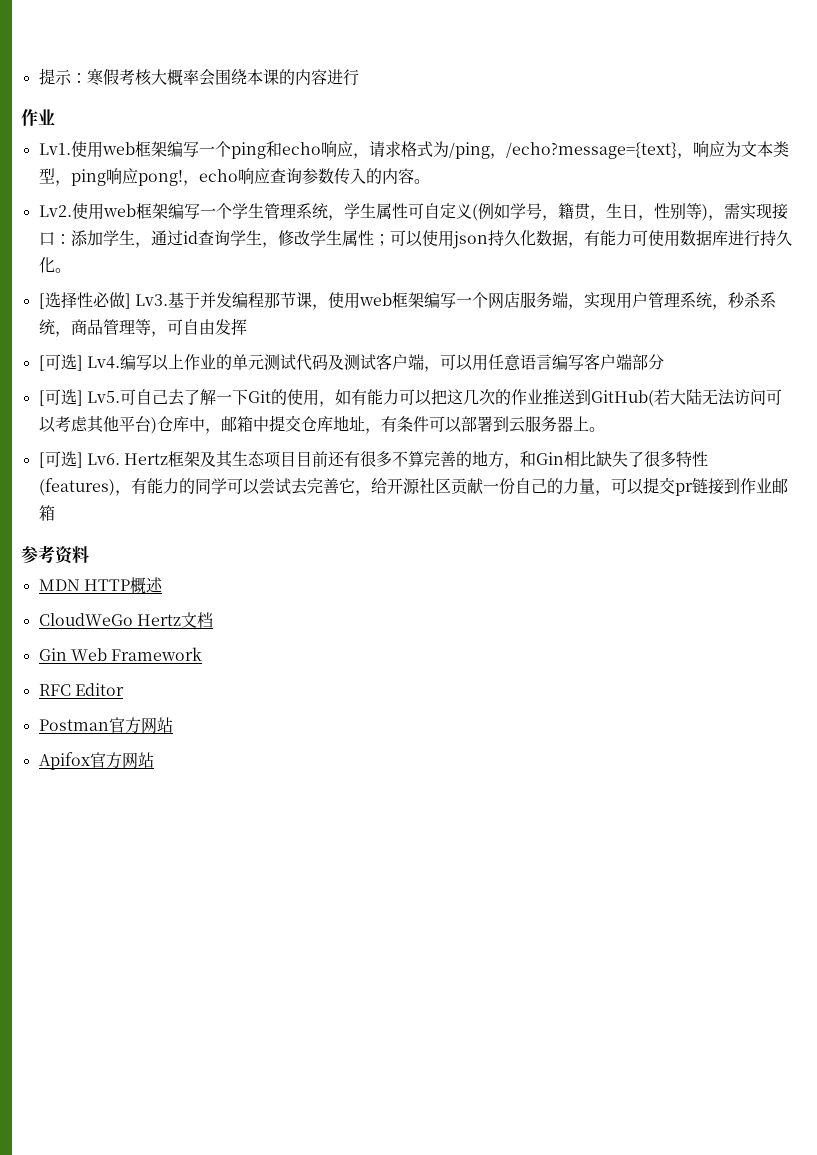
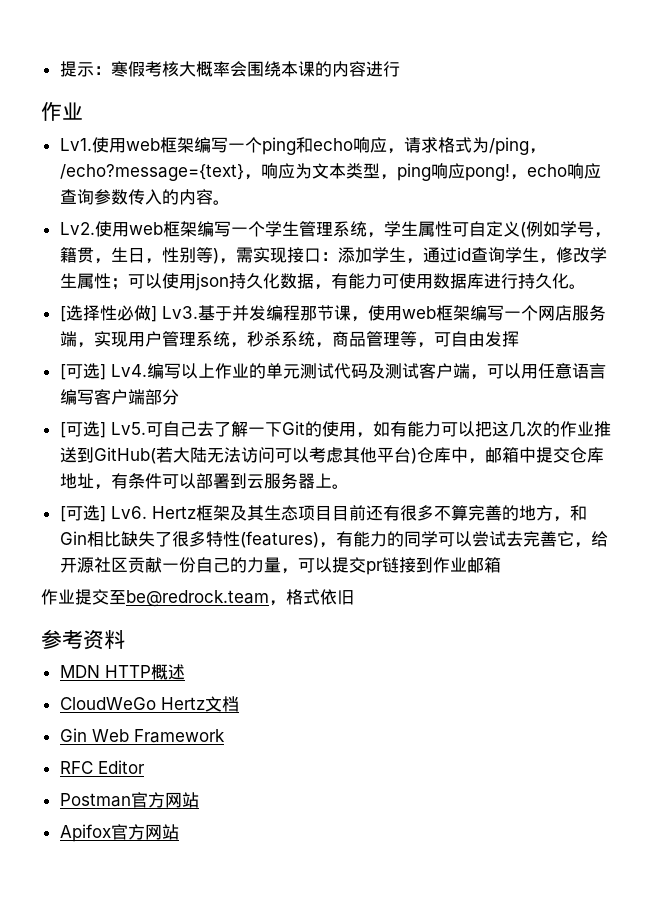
+ 作业提交至be@redrock.team，格式依旧

